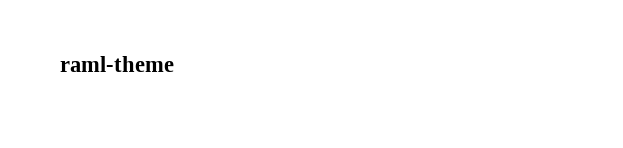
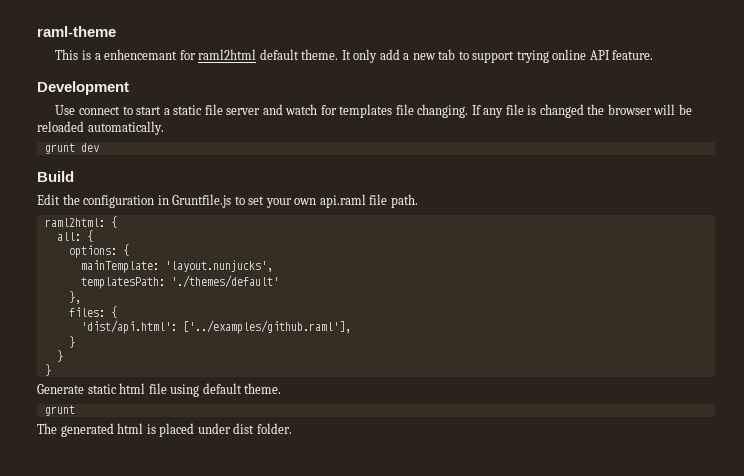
+ This is a enhencemant for raml2html default theme. It only add a new tab to support trying online API feature.
+ Development
+ Use connect to start a static file server and watch for templates file changing. If any file is changed the browser will be reloaded automatically.
+ grunt dev
+ Build
+ Edit the configuration in Gruntfile.js to set your own api.raml file path.
+ raml2html: {
+ all: {
+ options: {
+ mainTemplate: 'layout.nunjucks',
+ templatesPath: './themes/default'
+ },
+ files: {
+ 'dist/api.html': ['../examples/github.raml'],
+ }
+ }
+ }
+ Generate static html file using default theme.
+ grunt
+ The generated html is placed under dist folder.

